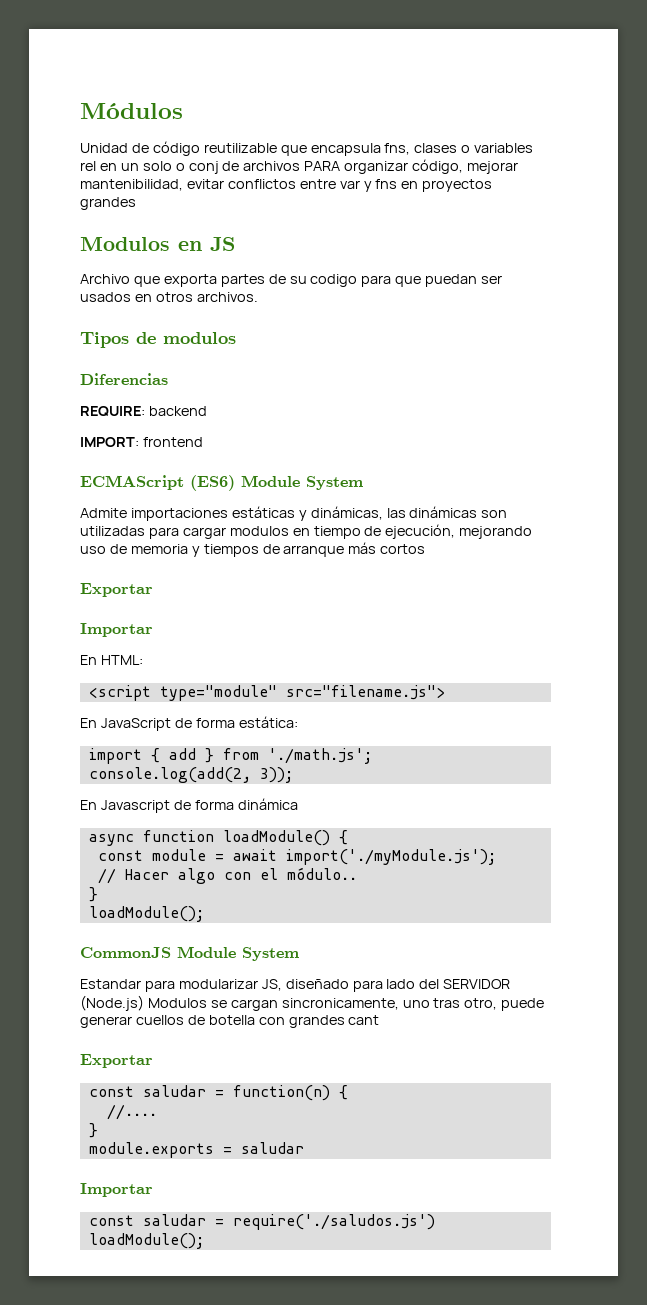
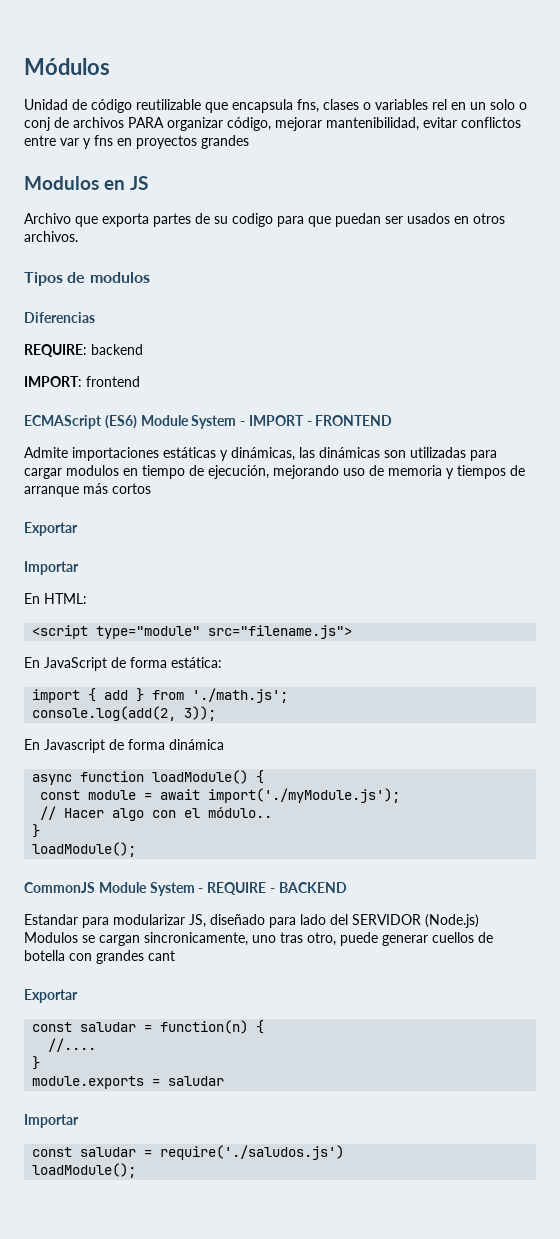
- ECMAScript (ES6) Module System
+ ECMAScript (ES6) Module System - IMPORT - FRONTEND
- CommonJS Module System
+ CommonJS Module System - REQUIRE - BACKEND

